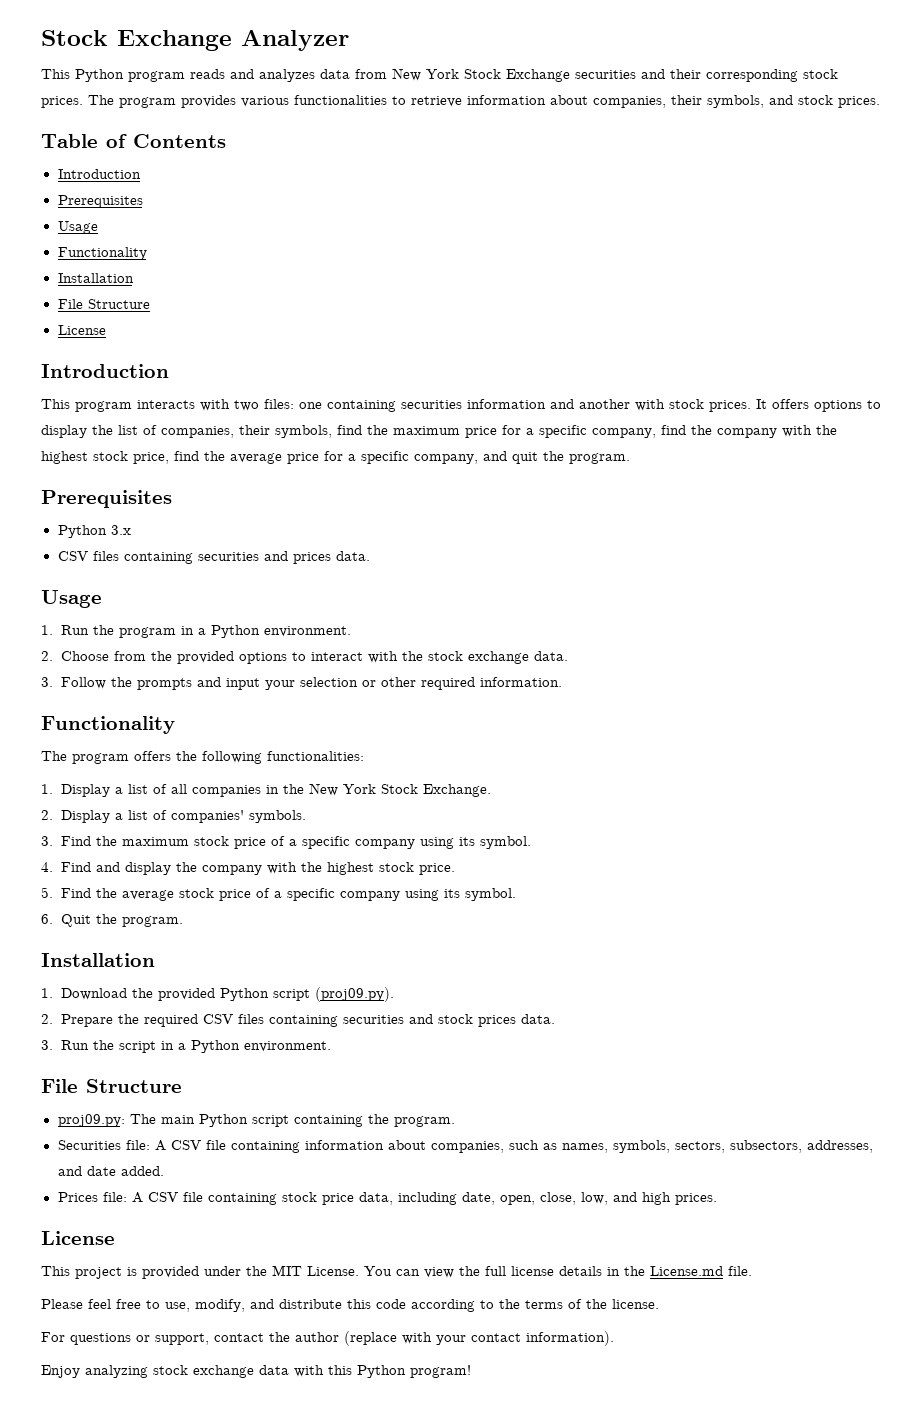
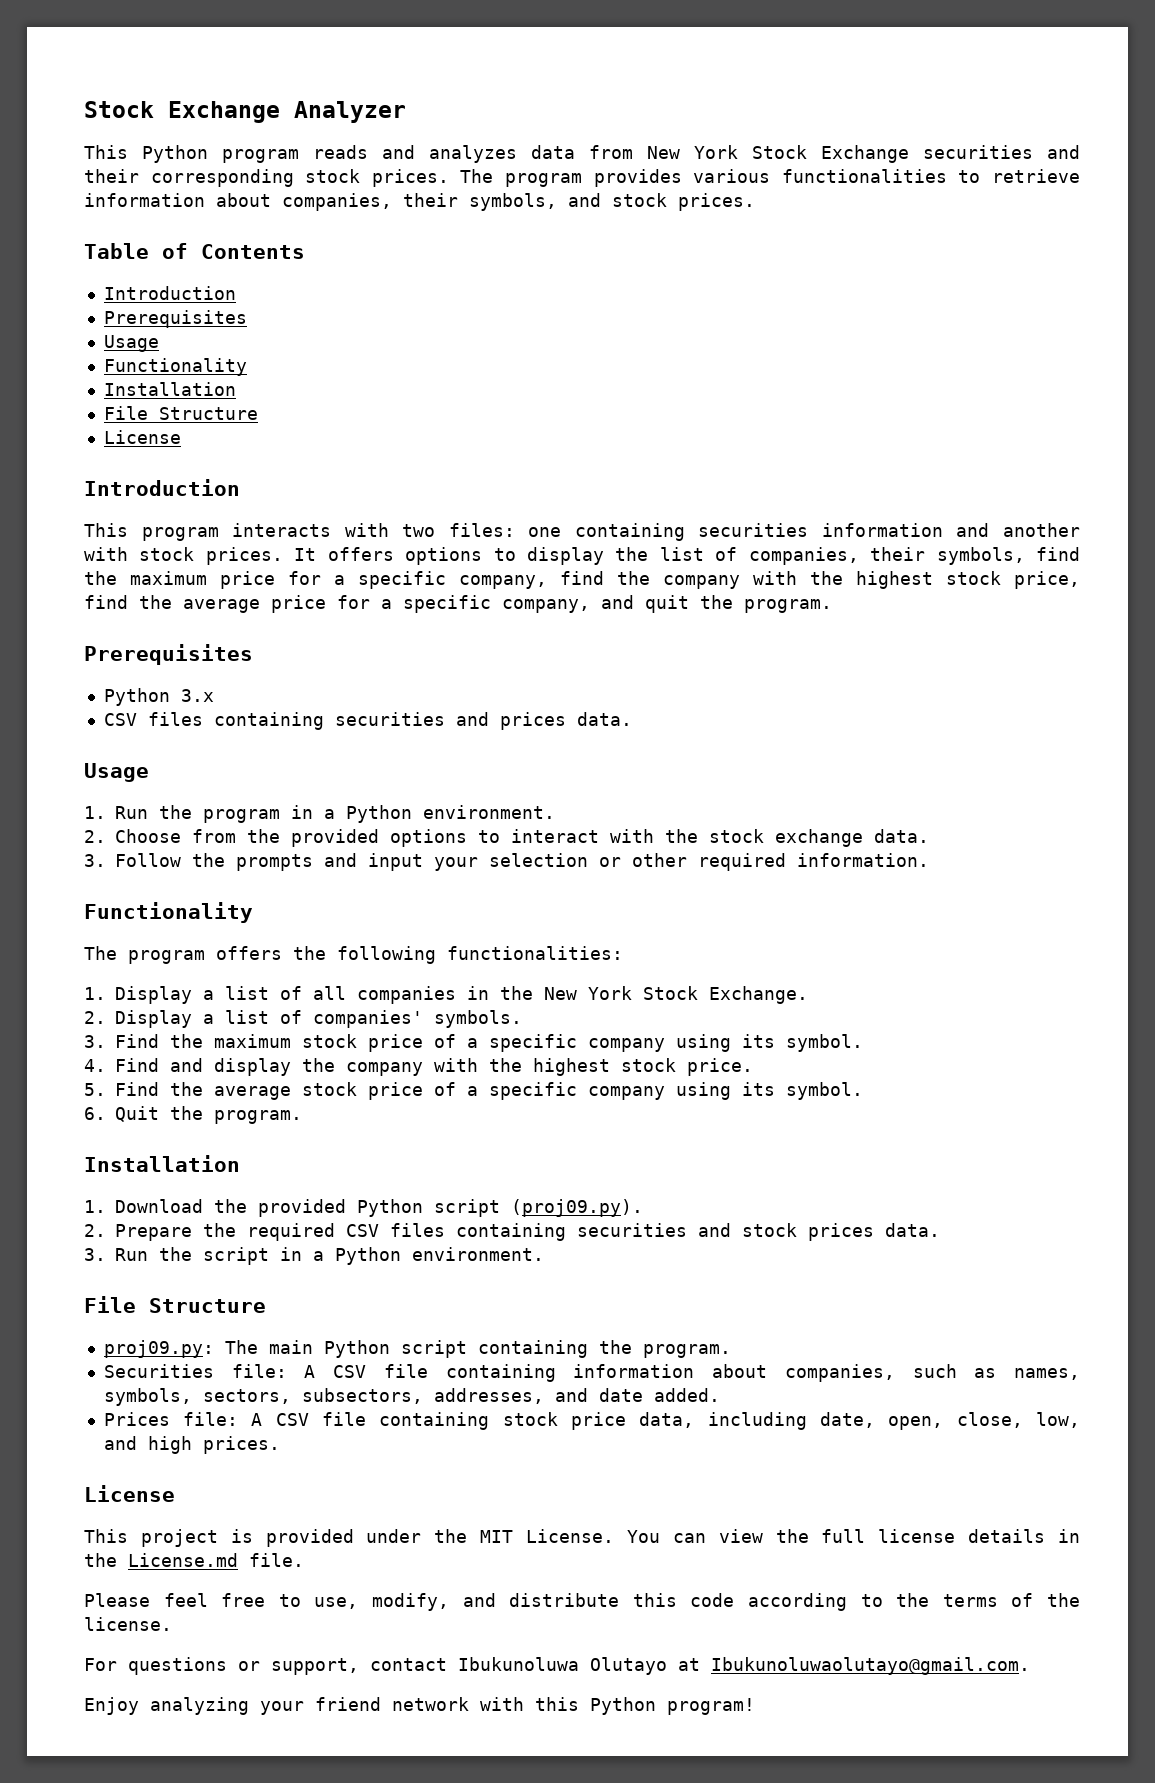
- For questions or support, contact the author (replace with your contact information).
+ For questions or support, contact Ibukunoluwa Olutayo at Ibukunoluwaolutayo@gmail.com.
- Enjoy analyzing stock exchange data with this Python program!
+ Enjoy analyzing your friend network with this Python program!

